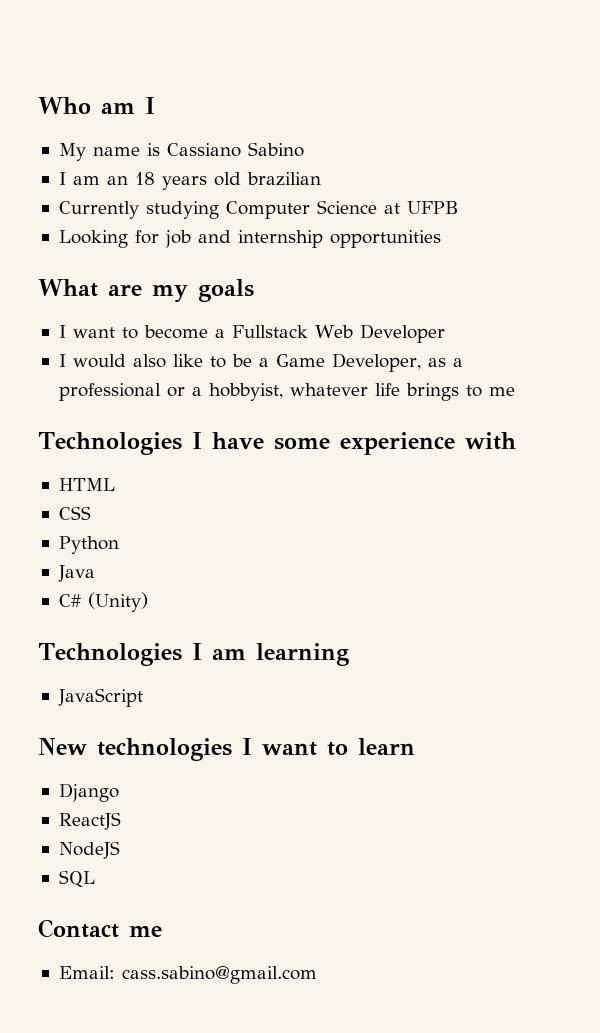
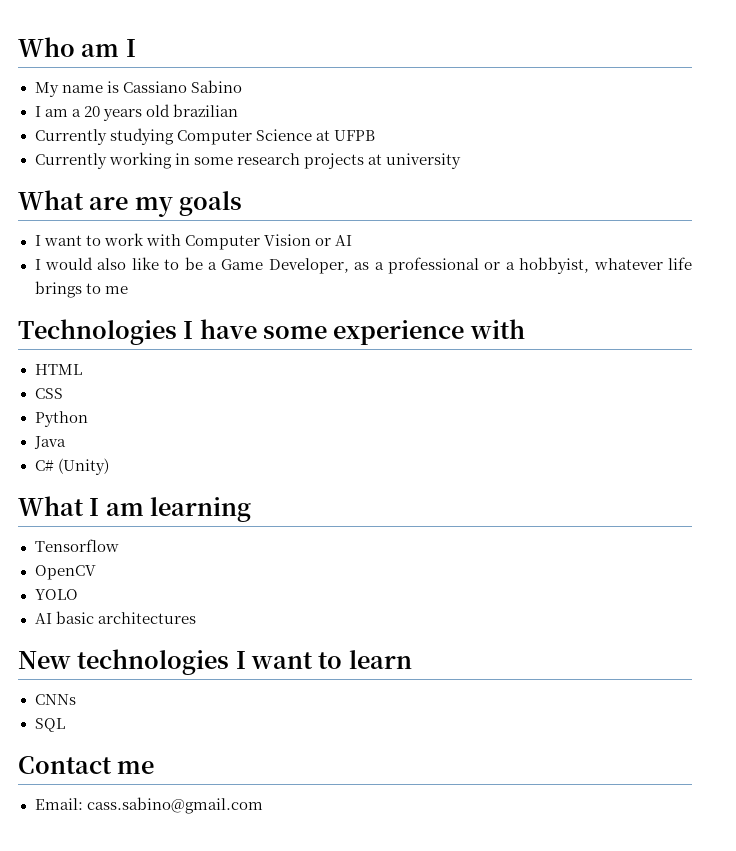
- I am an 18 years old brazilian
+ I am a 20 years old brazilian
- Looking for job and internship opportunities
+ Currently working in some research projects at university
- I want to become a Fullstack Web Developer
+ I want to work with Computer Vision or AI
- Technologies I am learning
+ What I am learning
- JavaScript
+ Tensorflow
+ OpenCV
+ YOLO
+ AI basic architectures
- Django
- ReactJS
- NodeJS
+ CNNs

